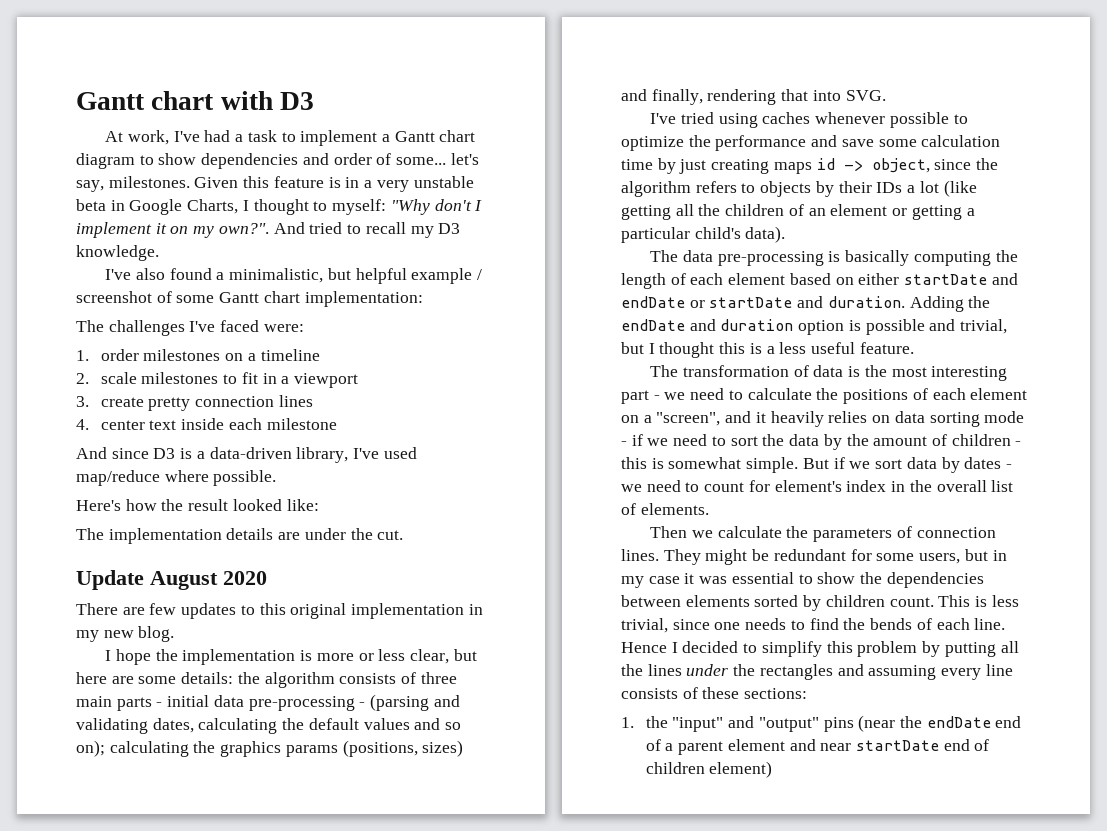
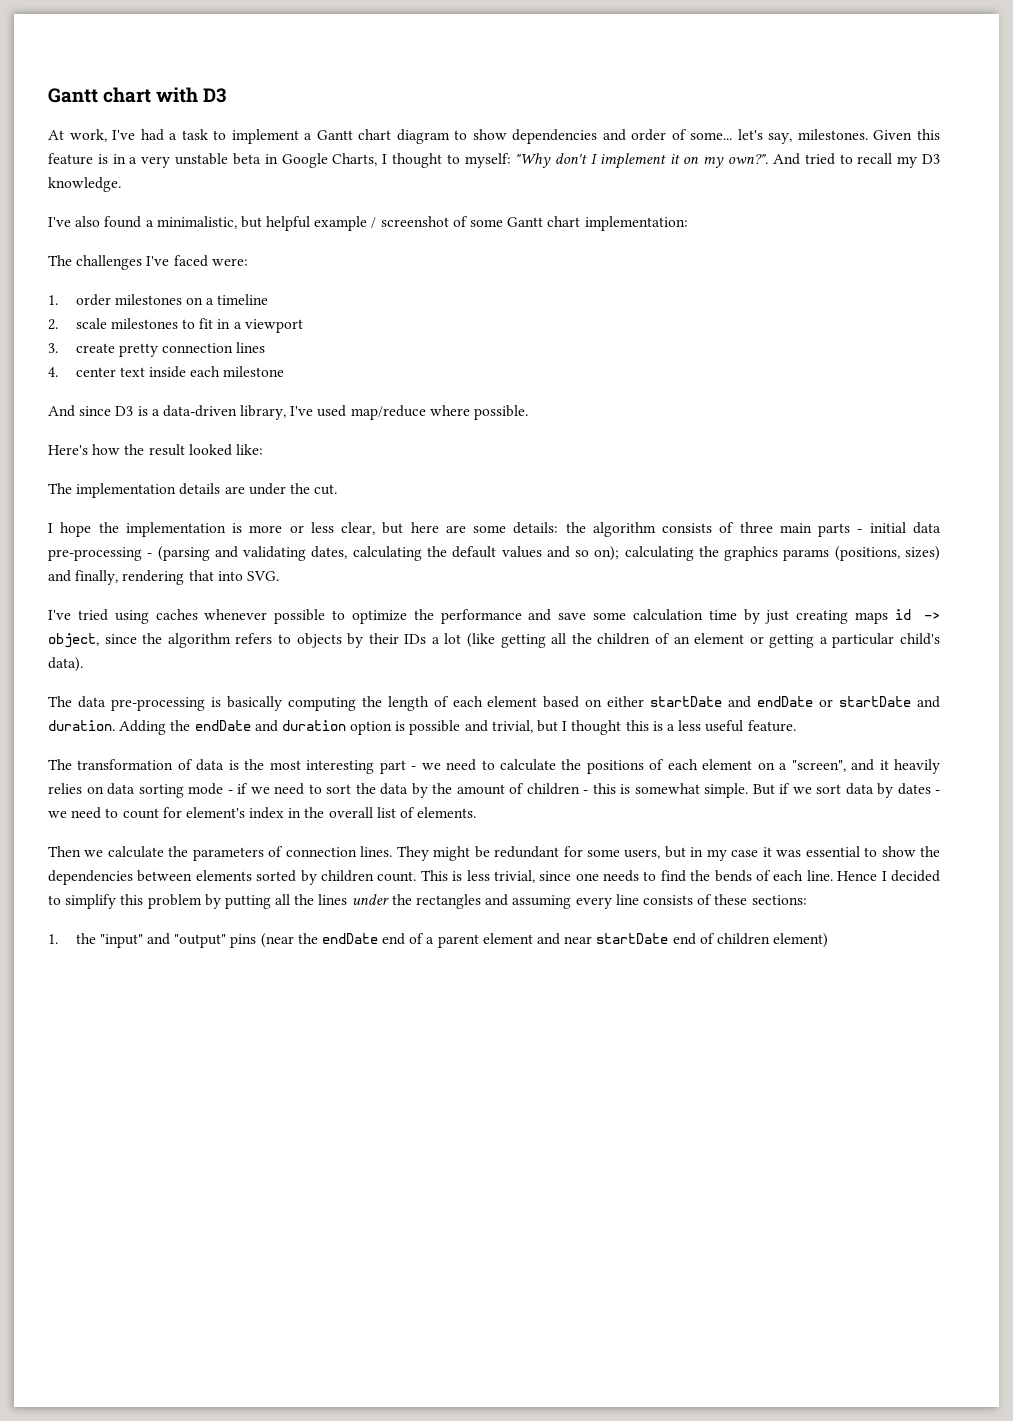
- Update August 2020
- There are few updates to this original implementation in my new blog.

